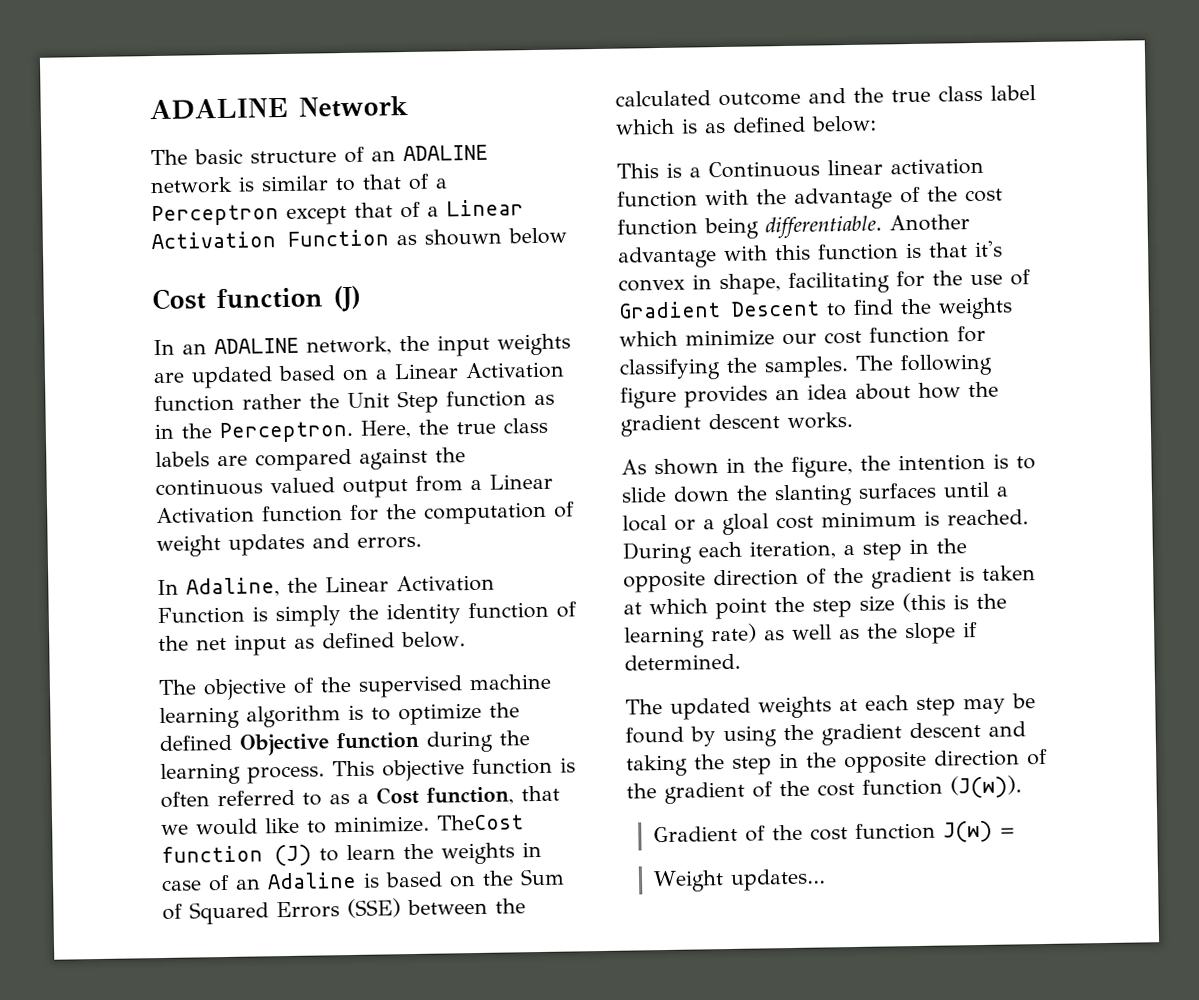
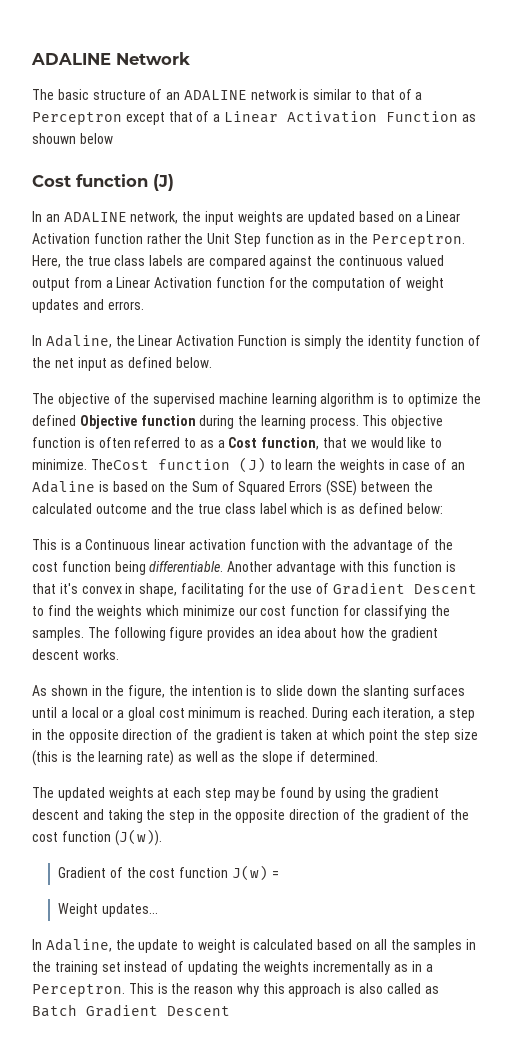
+ In Adaline, the update to weight is calculated based on all the samples in the training set instead of updating the weights incrementally as in a Perceptron. This is the reason why this approach is also called as Batch Gradient Descent

